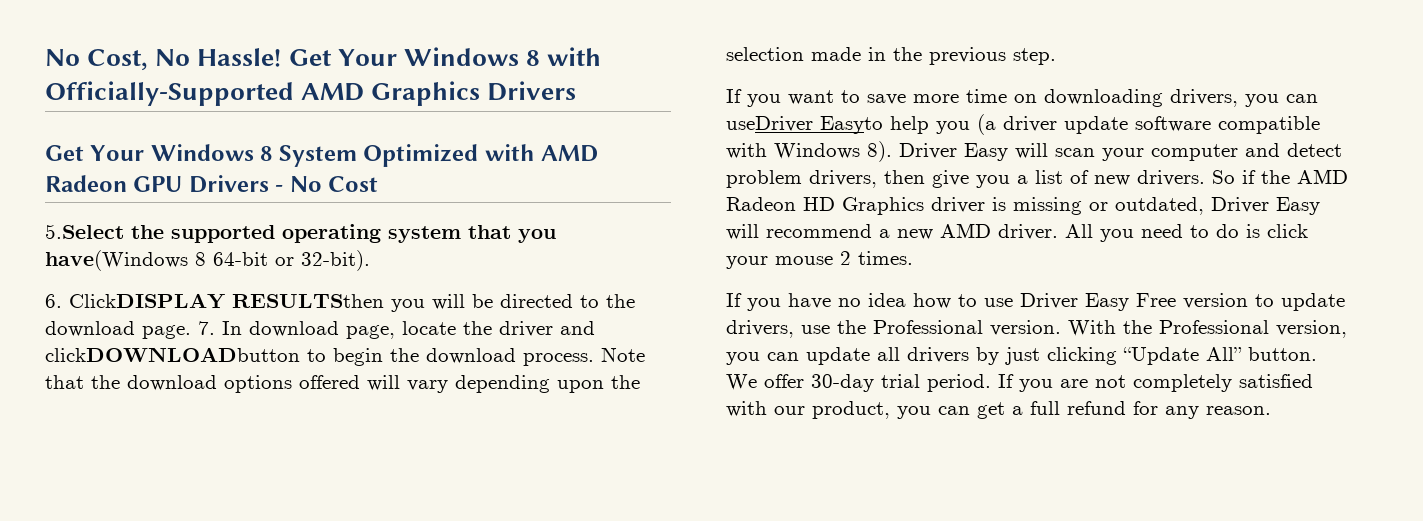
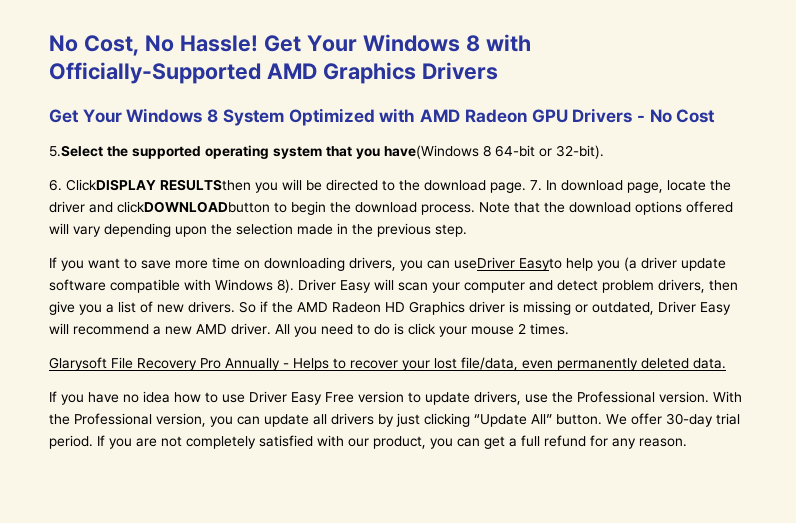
+ Glarysoft File Recovery Pro Annually - Helps to recover your lost file/data, even permanently deleted data.

